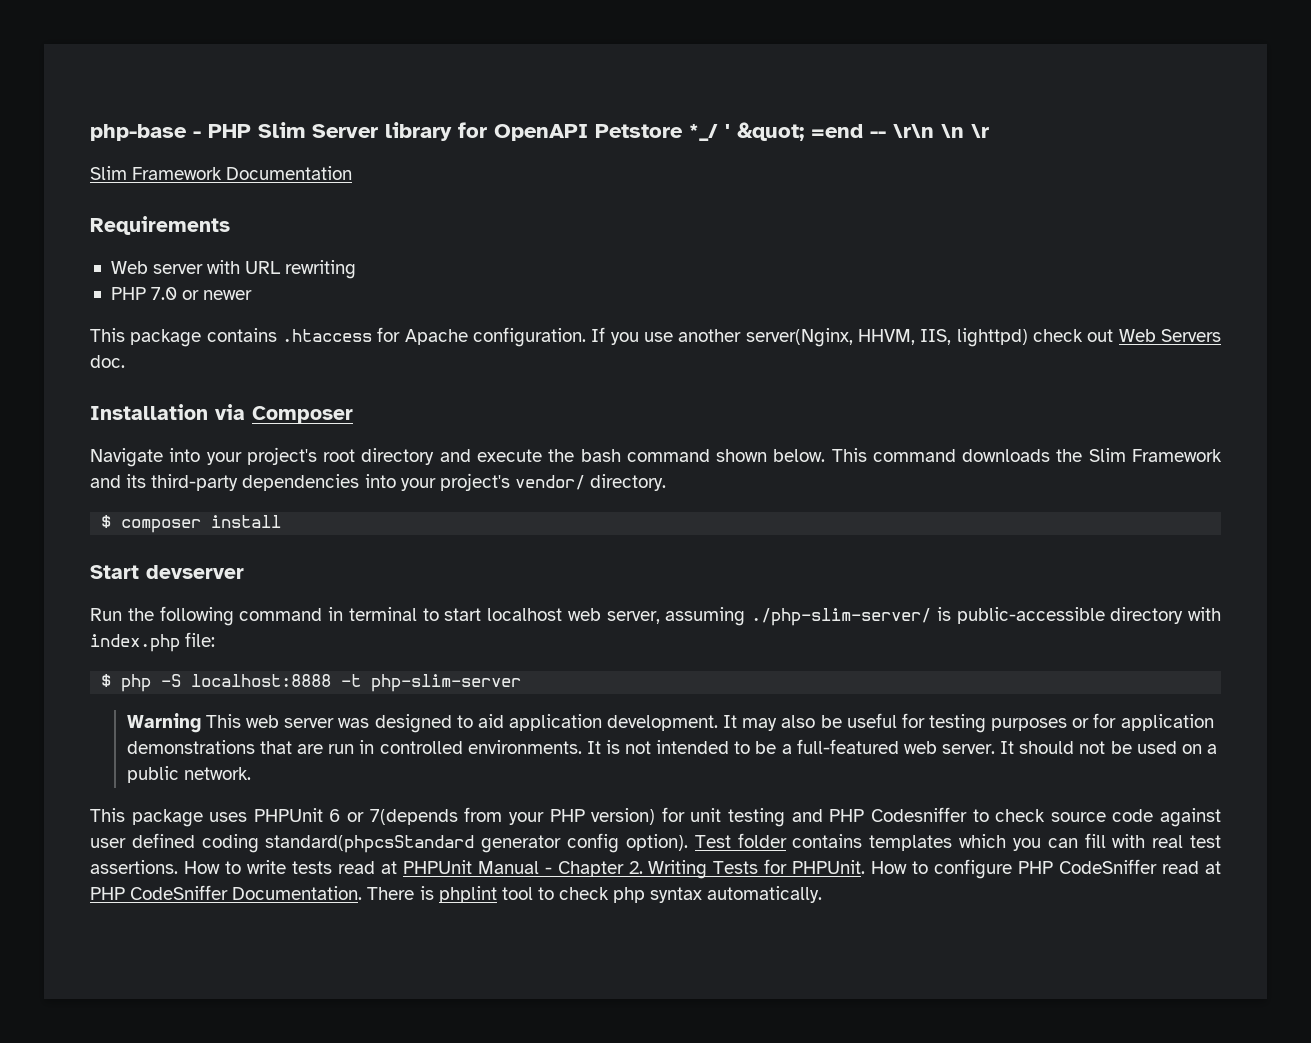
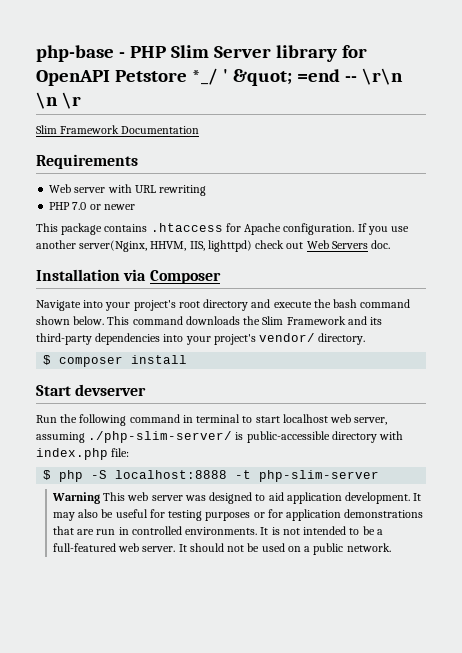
- This package uses PHPUnit 6 or 7(depends from your PHP version) for unit testing and PHP Codesniffer to check source code against user defined coding standard(phpcsStandard generator config option). Test folder contains templates which you can fill with real test assertions. How to write tests read at PHPUnit Manual - Chapter 2. Writing Tests for PHPUnit. How to configure PHP CodeSniffer read at PHP CodeSniffer Documentation. There is phplint tool to check php syntax automatically.

